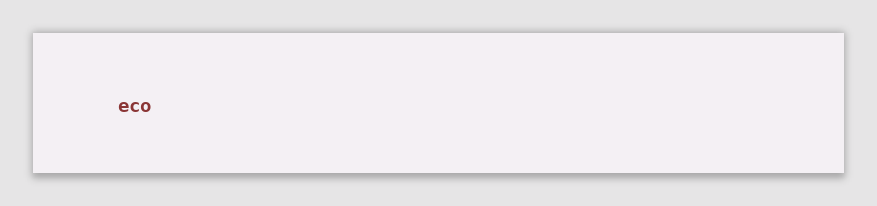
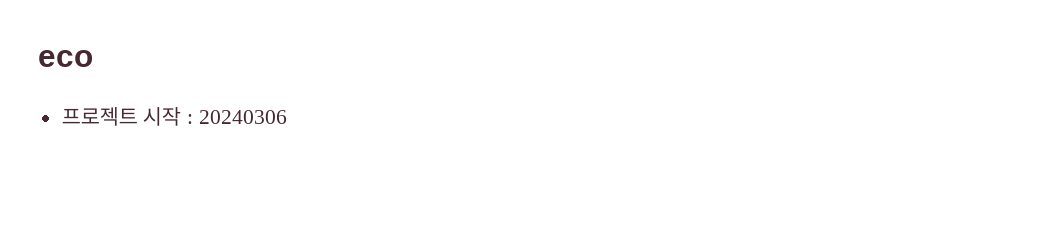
+ 프로젝트 시작 : 20240306

